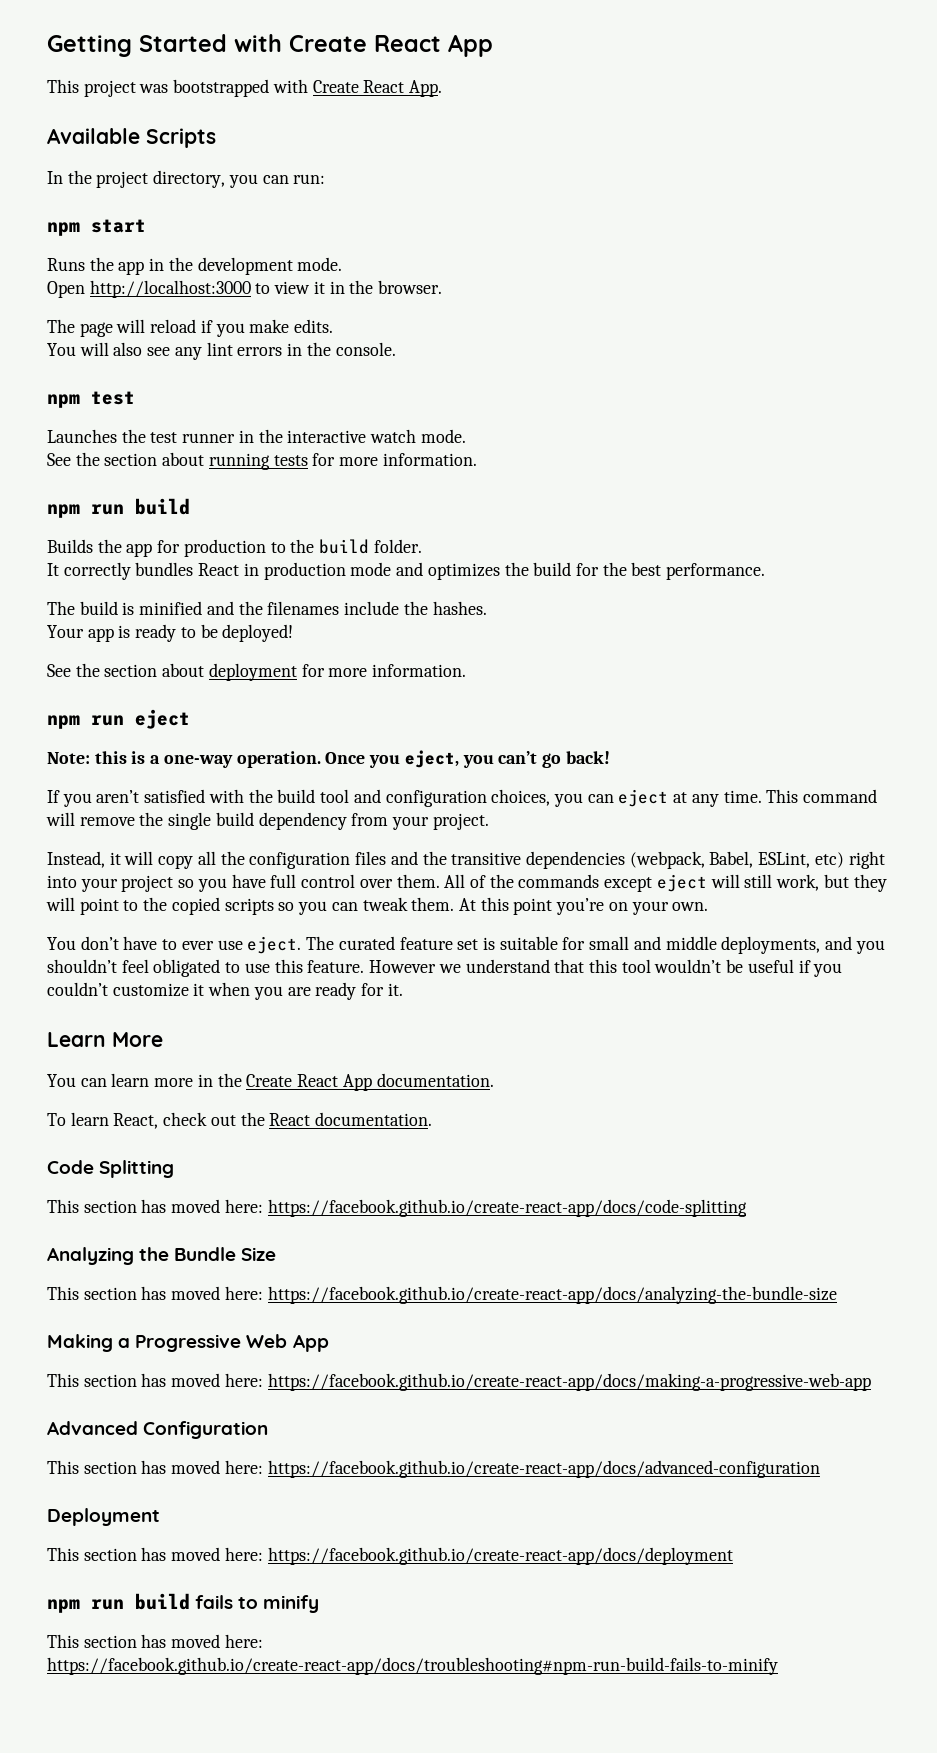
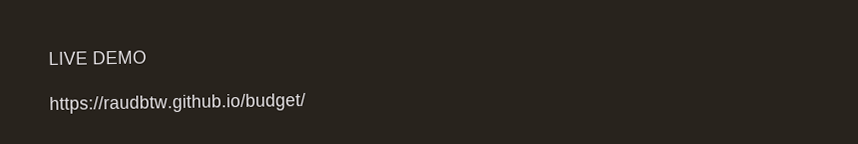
- Getting Started with Create React App
- This project was bootstrapped with Create React App.
- Available Scripts
- In the project directory, you can run:
- npm start
- Runs the app in the development mode.
- Open http://localhost:3000 to view it in the browser.
- The page will reload if you make edits.
- You will also see any lint errors in the console.
- npm test
- Launches the test runner in the interactive watch mode.
- See the section about running tests for more information.
- npm run build
- Builds the app for production to the build folder.
- It correctly bundles React in production mode and optimizes the build for the best performance.
- The build is minified and the filenames include the hashes.
- Your app is ready to be deployed!
- See the section about deployment for more information.
- npm run eject
- Note: this is a one-way operation. Once you eject, you can’t go back!
- If you aren’t satisfied with the build tool and configuration choices, you can eject at any time. This command will remove the single build dependency from your project.
- Instead, it will copy all the configuration files and the transitive dependencies (webpack, Babel, ESLint, etc) right into your project so you have full control over them. All of the commands except eject will still work, but they will point to the copied scripts so you can tweak them. At this point you’re on your own.
- You don’t have to ever use eject. The curated feature set is suitable for small and middle deployments, and you shouldn’t feel obligated to use this feature. However we understand that this tool wouldn’t be useful if you couldn’t customize it when you are ready for it.
- Learn More
- You can learn more in the Create React App documentation.
- To learn React, check out the React documentation.
- Code Splitting
- This section has moved here: https://facebook.github.io/create-react-app/docs/code-splitting
- Analyzing the Bundle Size
- This section has moved here: https://facebook.github.io/create-react-app/docs/analyzing-the-bundle-size
- Making a Progressive Web App
- This section has moved here: https://facebook.github.io/create-react-app/docs/making-a-progressive-web-app
- Advanced Configuration
- This section has moved here: https://facebook.github.io/create-react-app/docs/advanced-configuration
- Deployment
- This section has moved here: https://facebook.github.io/create-react-app/docs/deployment
- npm run build fails to minify
- This section has moved here: https://facebook.github.io/create-react-app/docs/troubleshooting#npm-run-build-fails-to-minify
+ LIVE DEMO
+ https://raudbtw.github.io/budget/

